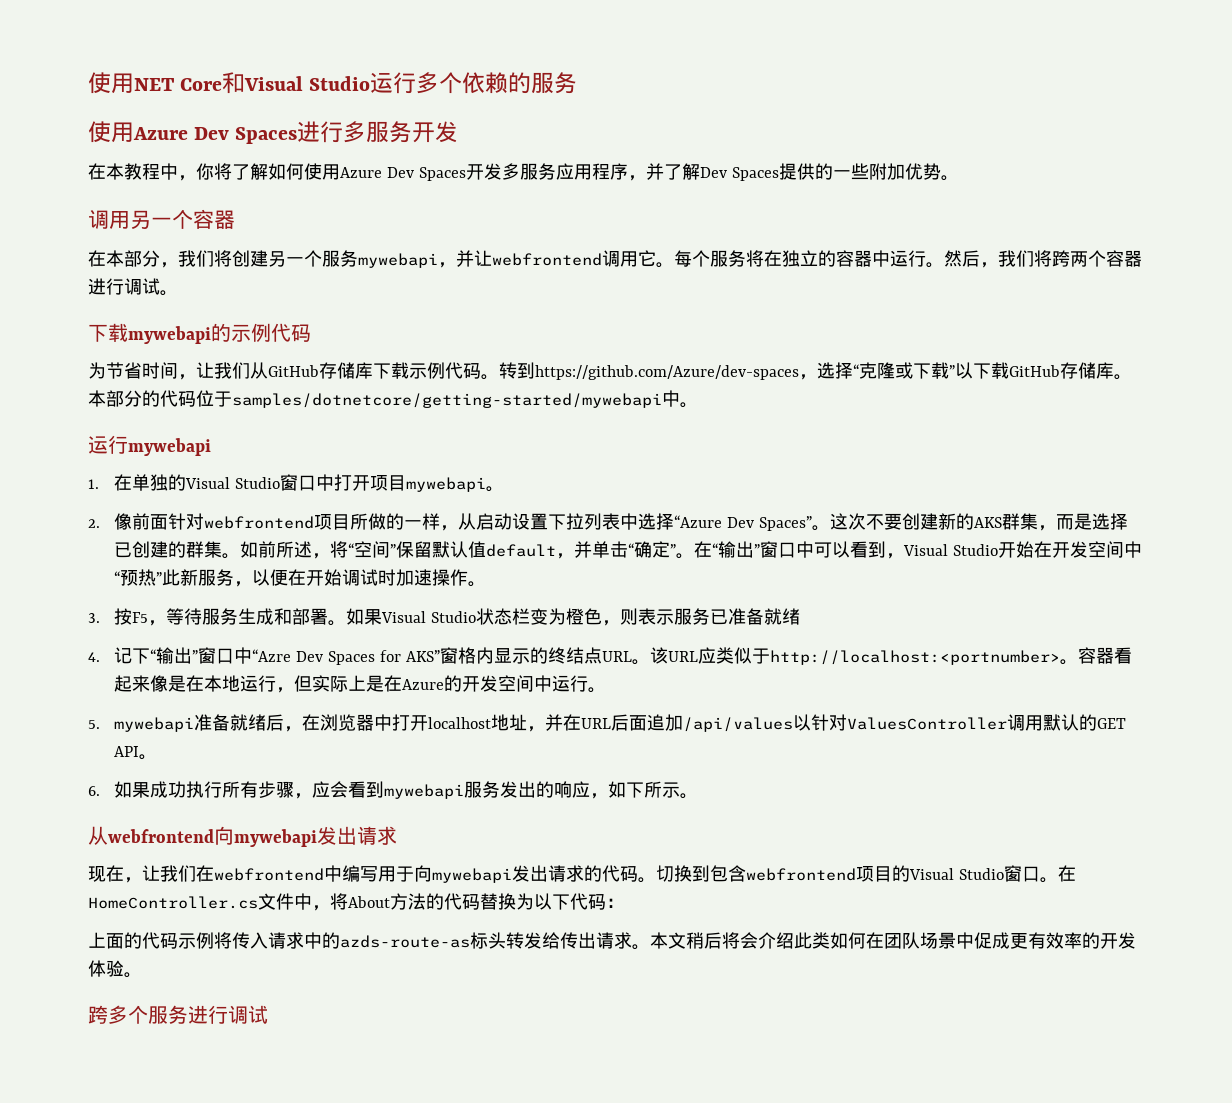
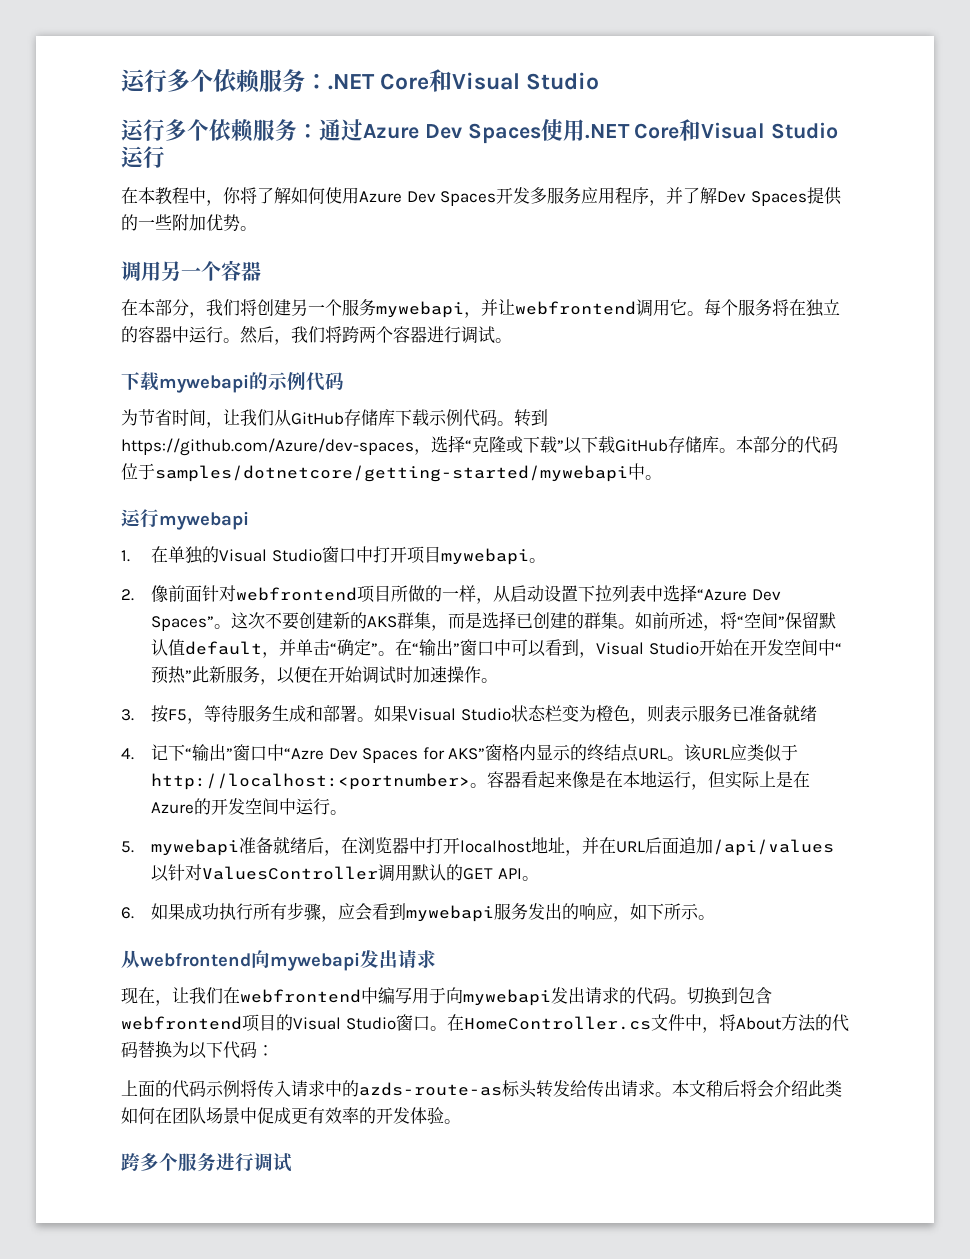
- 使用NET Core和Visual Studio运行多个依赖的服务
- 使用Azure Dev Spaces进行多服务开发
+ 运行多个依赖服务：.NET Core和Visual Studio
+ 运行多个依赖服务：通过Azure Dev Spaces使用.NET Core和Visual Studio运行

